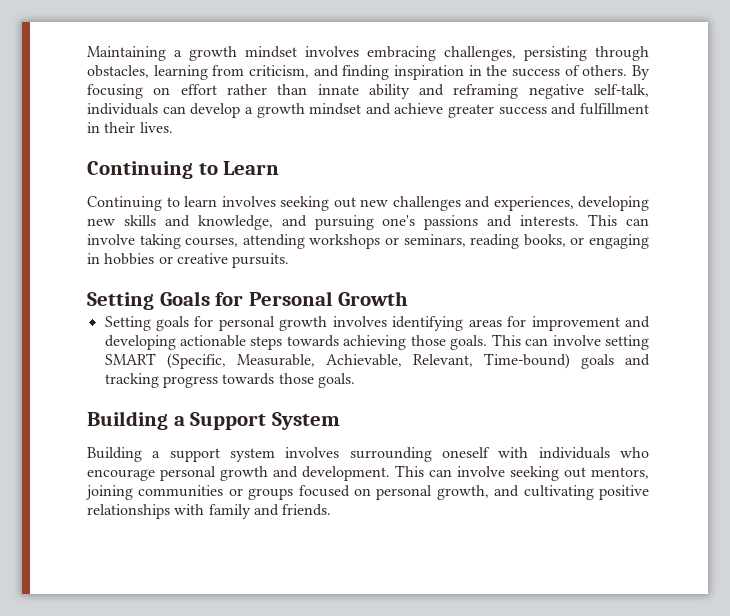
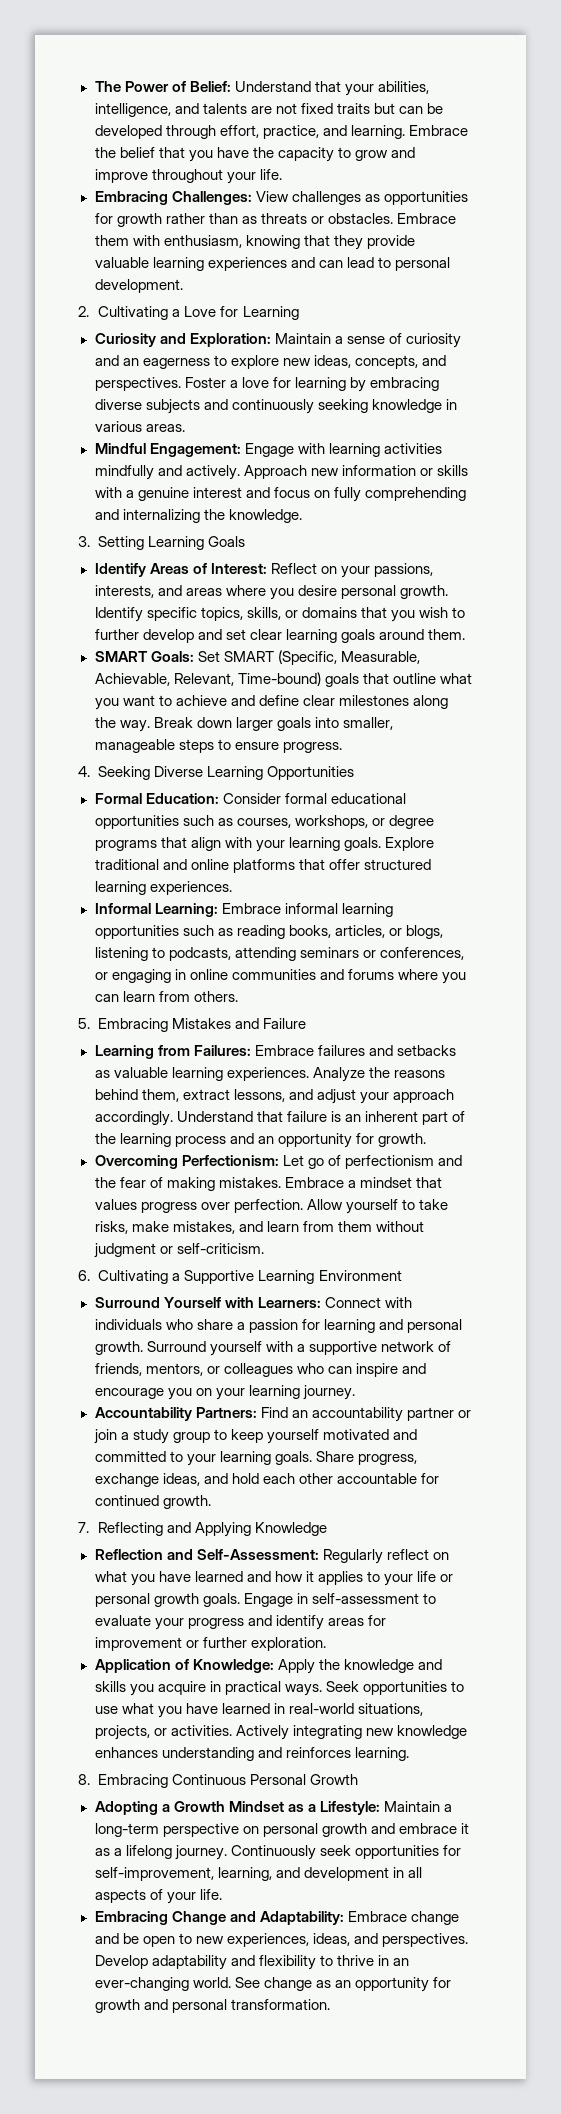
- Maintaining a growth mindset involves embracing challenges, persisting through obstacles, learning from criticism, and finding inspiration in the success of others. By focusing on effort rather than innate ability and reframing negative self-talk, individuals can develop a growth mindset and achieve greater success and fulfillment in their lives.
- Continuing to Learn
- Continuing to learn involves seeking out new challenges and experiences, developing new skills and knowledge, and pursuing one's passions and interests. This can involve taking courses, attending workshops or seminars, reading books, or engaging in hobbies or creative pursuits.
- Setting Goals for Personal Growth
- Setting goals for personal growth involves identifying areas for improvement and developing actionable steps towards achieving those goals. This can involve setting SMART (Specific, Measurable, Achievable, Relevant, Time-bound) goals and tracking progress towards those goals.
- Building a Support System
- Building a support system involves surrounding oneself with individuals who encourage personal growth and development. This can involve seeking out mentors, joining communities or groups focused on personal growth, and cultivating positive relationships with family and friends.
+ The Power of Belief: Understand that your abilities, intelligence, and talents are not fixed traits but can be developed through effort, practice, and learning. Embrace the belief that you have the capacity to grow and improve throughout your life.
+ Embracing Challenges: View challenges as opportunities for growth rather than as threats or obstacles. Embrace them with enthusiasm, knowing that they provide valuable learning experiences and can lead to personal development.
+ 2. Cultivating a Love for Learning
+ Curiosity and Exploration: Maintain a sense of curiosity and an eagerness to explore new ideas, concepts, and perspectives. Foster a love for learning by embracing diverse subjects and continuously seeking knowledge in various areas.
+ Mindful Engagement: Engage with learning activities mindfully and actively. Approach new information or skills with a genuine interest and focus on fully comprehending and internalizing the knowledge.
+ 3. Setting Learning Goals
+ Identify Areas of Interest: Reflect on your passions, interests, and areas where you desire personal growth. Identify specific topics, skills, or domains that you wish to further develop and set clear learning goals around them.
+ SMART Goals: Set SMART (Specific, Measurable, Achievable, Relevant, Time-bound) goals that outline what you want to achieve and define clear milestones along the way. Break down larger goals into smaller, manageable steps to ensure progress.
+ 4. Seeking Diverse Learning Opportunities
+ Formal Education: Consider formal educational opportunities such as courses, workshops, or degree programs that align with your learning goals. Explore traditional and online platforms that offer structured learning experiences.
+ Informal Learning: Embrace informal learning opportunities such as reading books, articles, or blogs, listening to podcasts, attending seminars or conferences, or engaging in online communities and forums where you can learn from others.
+ 5. Embracing Mistakes and Failure
+ Learning from Failures: Embrace failures and setbacks as valuable learning experiences. Analyze the reasons behind them, extract lessons, and adjust your approach accordingly. Understand that failure is an inherent part of the learning process and an opportunity for growth.
+ Overcoming Perfectionism: Let go of perfectionism and the fear of making mistakes. Embrace a mindset that values progress over perfection. Allow yourself to take risks, make mistakes, and learn from them without judgment or self-criticism.
+ 6. Cultivating a Supportive Learning Environment
+ Surround Yourself with Learners: Connect with individuals who share a passion for learning and personal growth. Surround yourself with a supportive network of friends, mentors, or colleagues who can inspire and encourage you on your learning journey.
+ Accountability Partners: Find an accountability partner or join a study group to keep yourself motivated and committed to your learning goals. Share progress, exchange ideas, and hold each other accountable for continued growth.
+ 7. Reflecting and Applying Knowledge
+ Reflection and Self-Assessment: Regularly reflect on what you have learned and how it applies to your life or personal growth goals. Engage in self-assessment to evaluate your progress and identify areas for improvement or further exploration.
+ Application of Knowledge: Apply the knowledge and skills you acquire in practical ways. Seek opportunities to use what you have learned in real-world situations, projects, or activities. Actively integrating new knowledge enhances understanding and reinforces learning.
+ 8. Embracing Continuous Personal Growth
+ Adopting a Growth Mindset as a Lifestyle: Maintain a long-term perspective on personal growth and embrace it as a lifelong journey. Continuously seek opportunities for self-improvement, learning, and development in all aspects of your life.
+ Embracing Change and Adaptability: Embrace change and be open to new experiences, ideas, and perspectives. Develop adaptability and flexibility to thrive in an ever-changing world. See change as an opportunity for growth and personal transformation.

